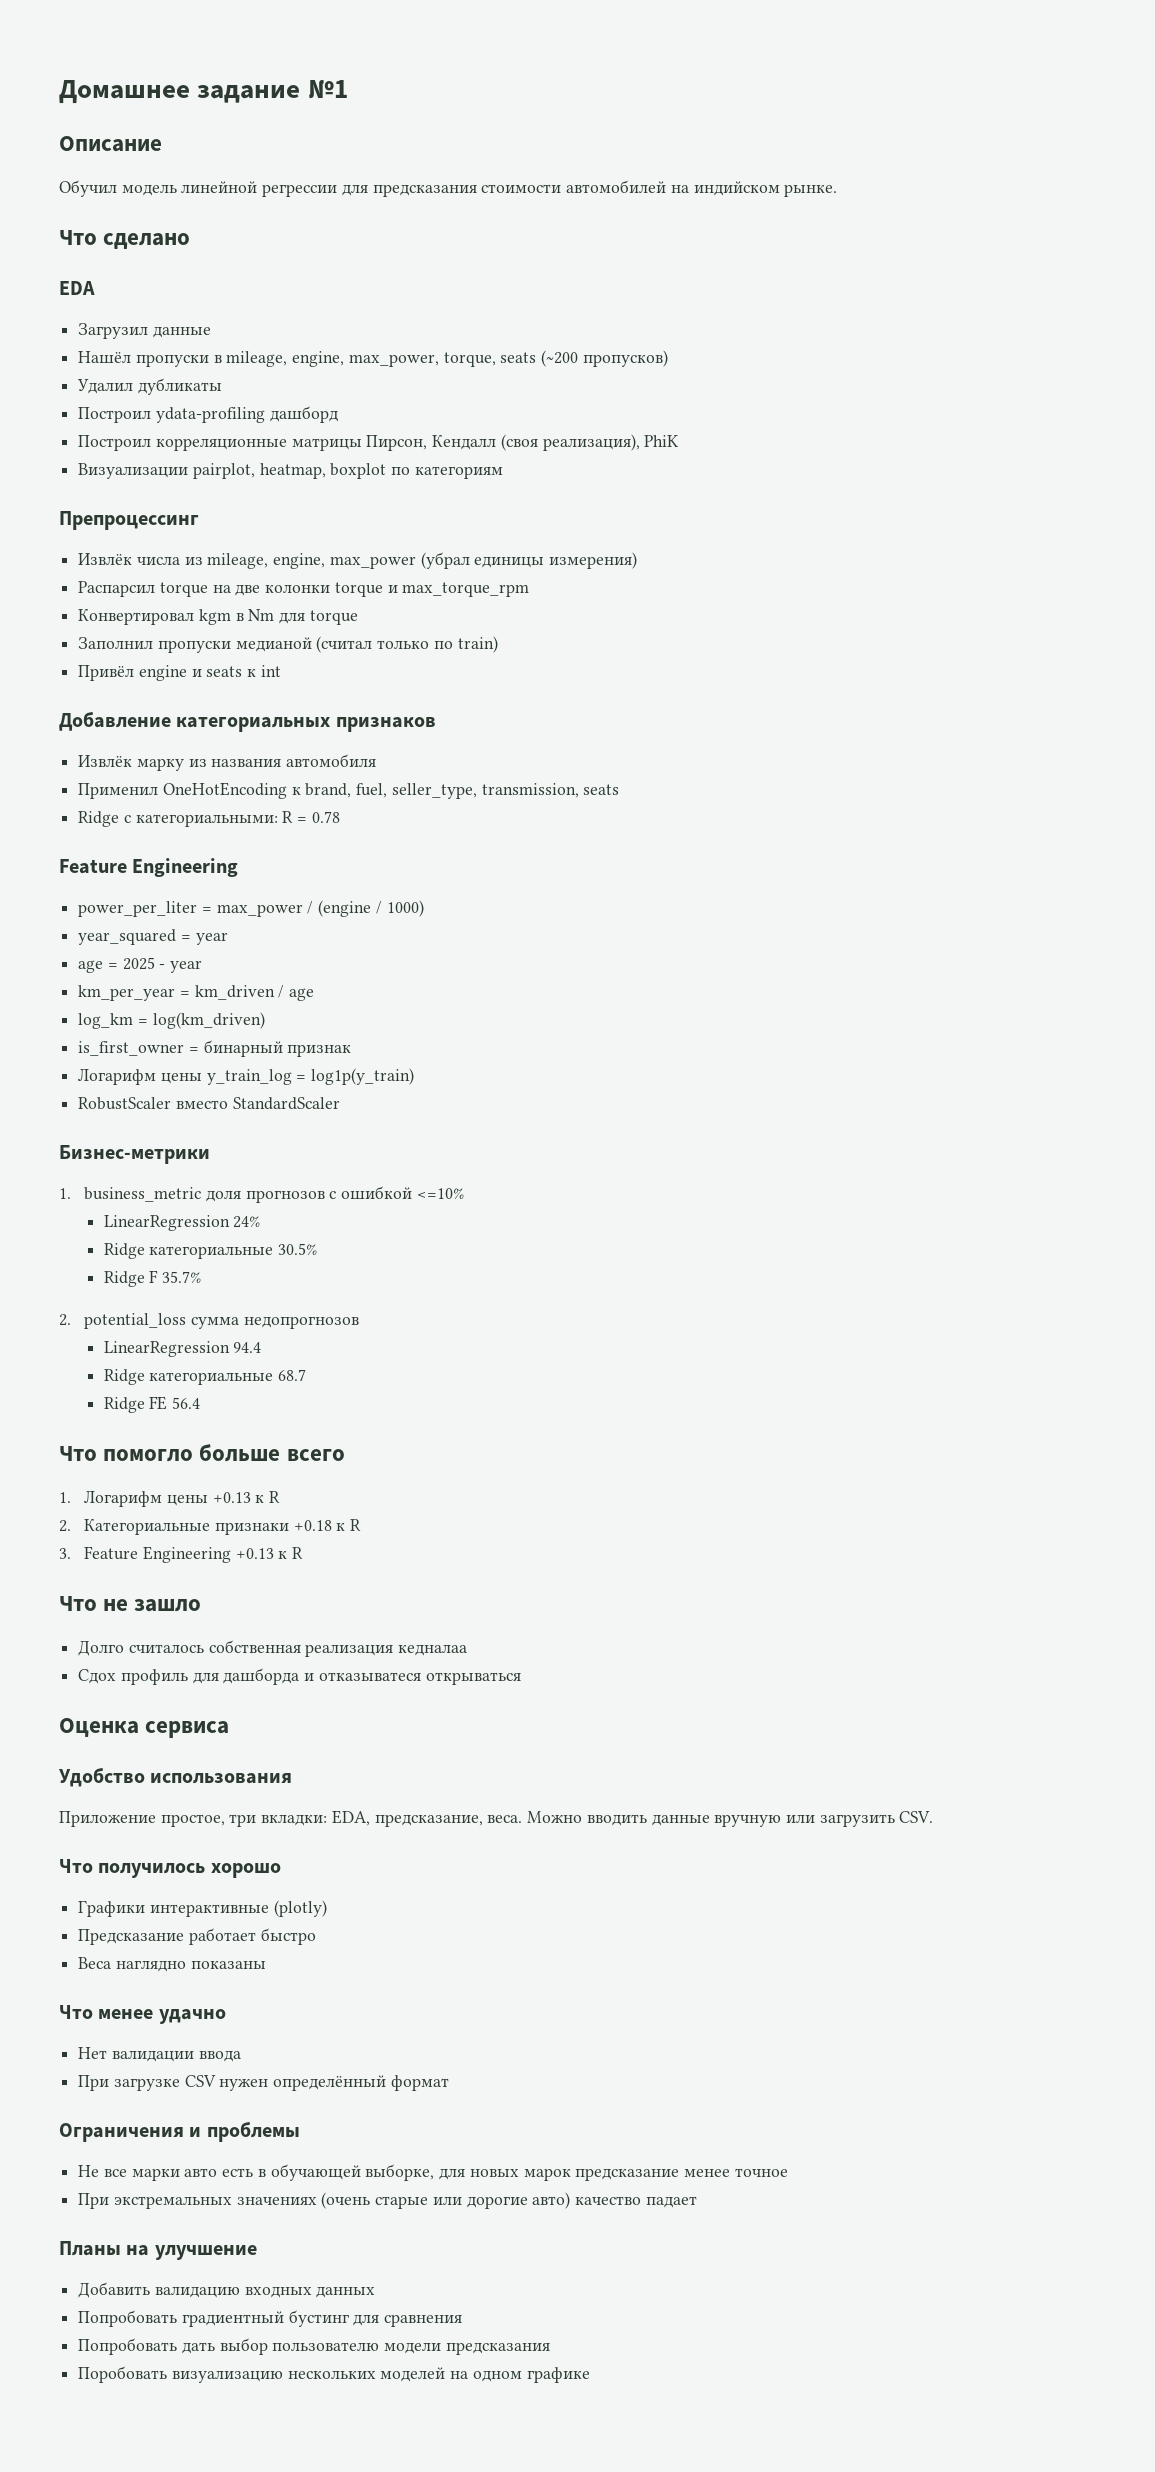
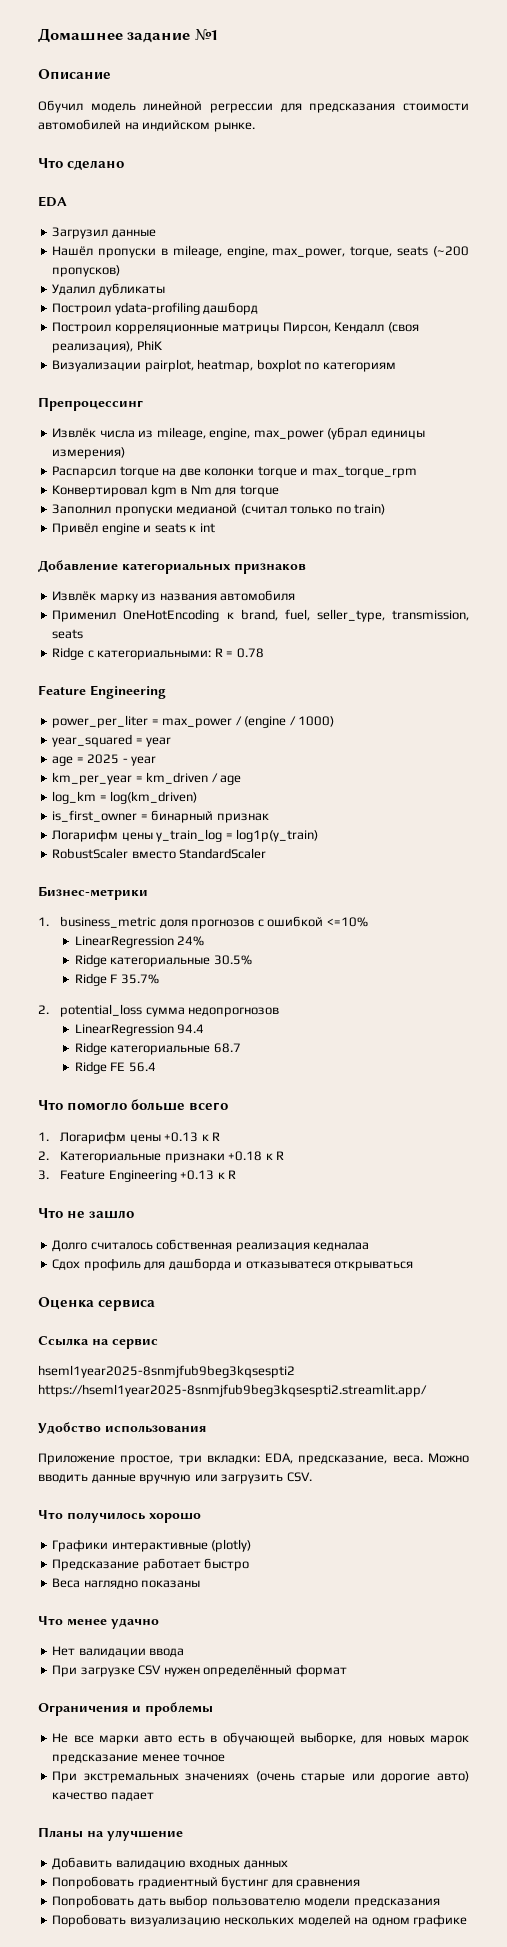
+ Ссылка на сервис
+ hseml1year2025-8snmjfub9beg3kqsespti2 https://hseml1year2025-8snmjfub9beg3kqsespti2.streamlit.app/

